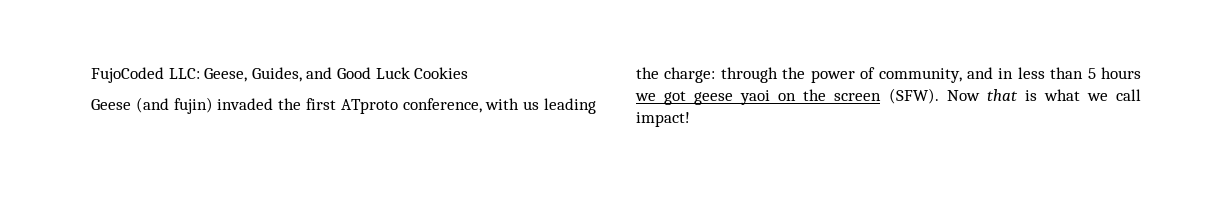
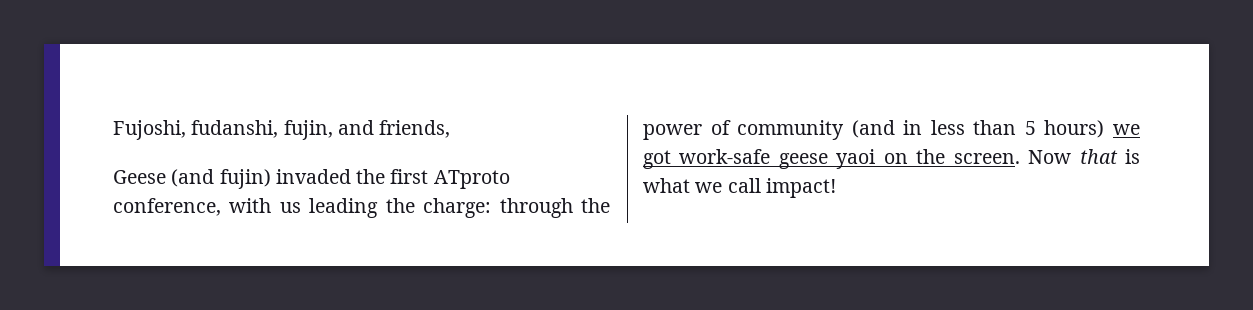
- FujoCoded LLC: Geese, Guides, and Good Luck Cookies
+ Fujoshi, fudanshi, fujin, and friends,
- Geese (and fujin) invaded the first ATproto conference, with us leading the charge: through the power of community, and in less than 5 hours we got geese yaoi on the screen (SFW).
+ Geese (and fujin) invaded the first ATproto conference, with us leading the charge: through the power of community (and in less than 5 hours) we got work-safe geese yaoi on the screen.

